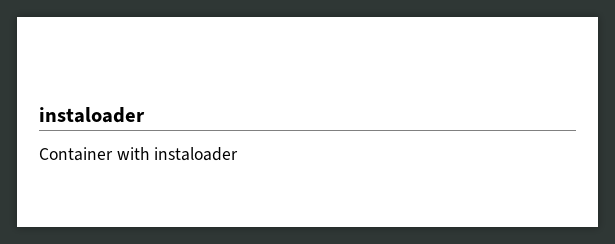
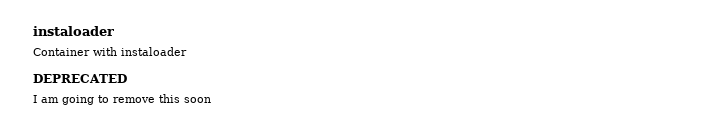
+ DEPRECATED
+ I am going to remove this soon

